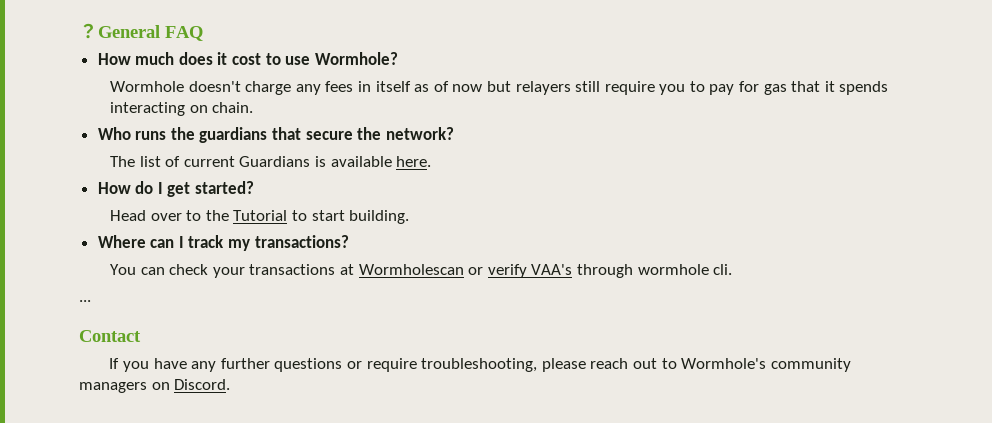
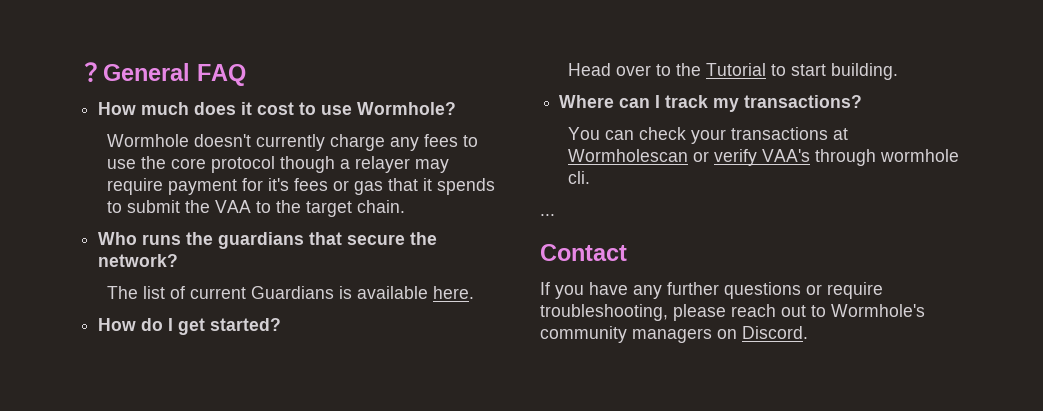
- Wormhole doesn't charge any fees in itself as of now but relayers still require you to pay for gas that it spends interacting on chain.
+ Wormhole doesn't currently charge any fees to use the core protocol though a relayer may require payment for it's fees or gas that it spends to submit the VAA to the target chain.

